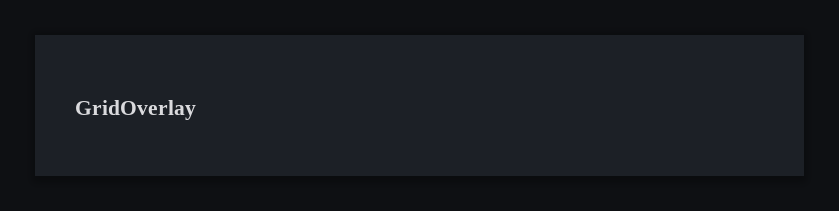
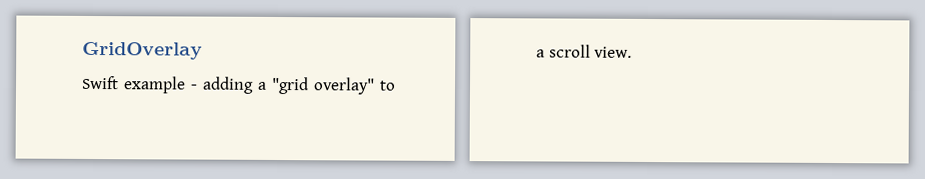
+ Swift example - adding a "grid overlay" to a scroll view.

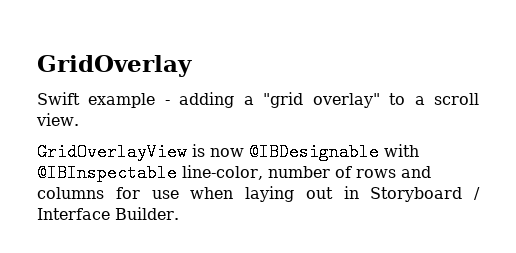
+ GridOverlayView is now @IBDesignable with @IBInspectable line-color, number of rows and columns for use when laying out in Storyboard / Interface Builder.

